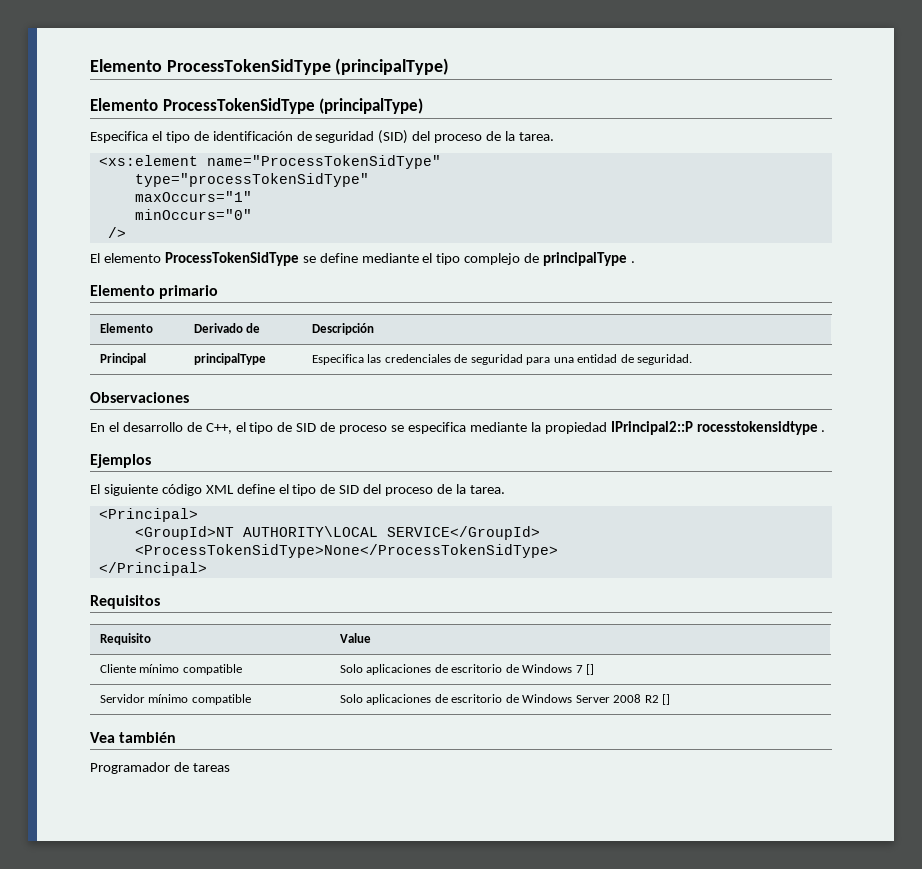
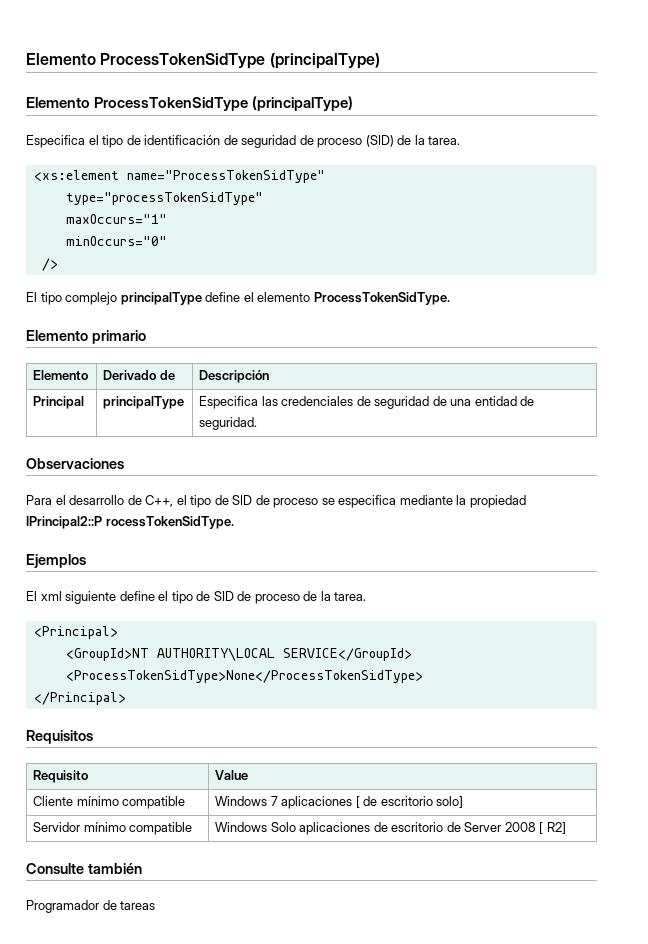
- Especifica el tipo de identificación de seguridad (SID) del proceso de la tarea.
+ Especifica el tipo de identificación de seguridad de proceso (SID) de la tarea.
- El elemento ProcessTokenSidType se define mediante el tipo complejo de principalType .
+ El tipo complejo principalType define el elemento ProcessTokenSidType.
- Principal | principalType | Especifica las credenciales de seguridad para una entidad de seguridad.
+ Principal | principalType | Especifica las credenciales de seguridad de una entidad de seguridad.
- En el desarrollo de C++, el tipo de SID de proceso se especifica mediante la propiedad IPrincipal2::P rocesstokensidtype .
+ Para el desarrollo de C++, el tipo de SID de proceso se especifica mediante la propiedad IPrincipal2::P rocessTokenSidType.
- El siguiente código XML define el tipo de SID del proceso de la tarea.
+ El xml siguiente define el tipo de SID de proceso de la tarea.
- Cliente mínimo compatible | Solo aplicaciones de escritorio de Windows 7 []
- Servidor mínimo compatible | Solo aplicaciones de escritorio de Windows Server 2008 R2 []
- Vea también
+ Cliente mínimo compatible | Windows 7 aplicaciones [ de escritorio solo]
+ Servidor mínimo compatible | Windows Solo aplicaciones de escritorio de Server 2008 [ R2]
+ Consulte también

